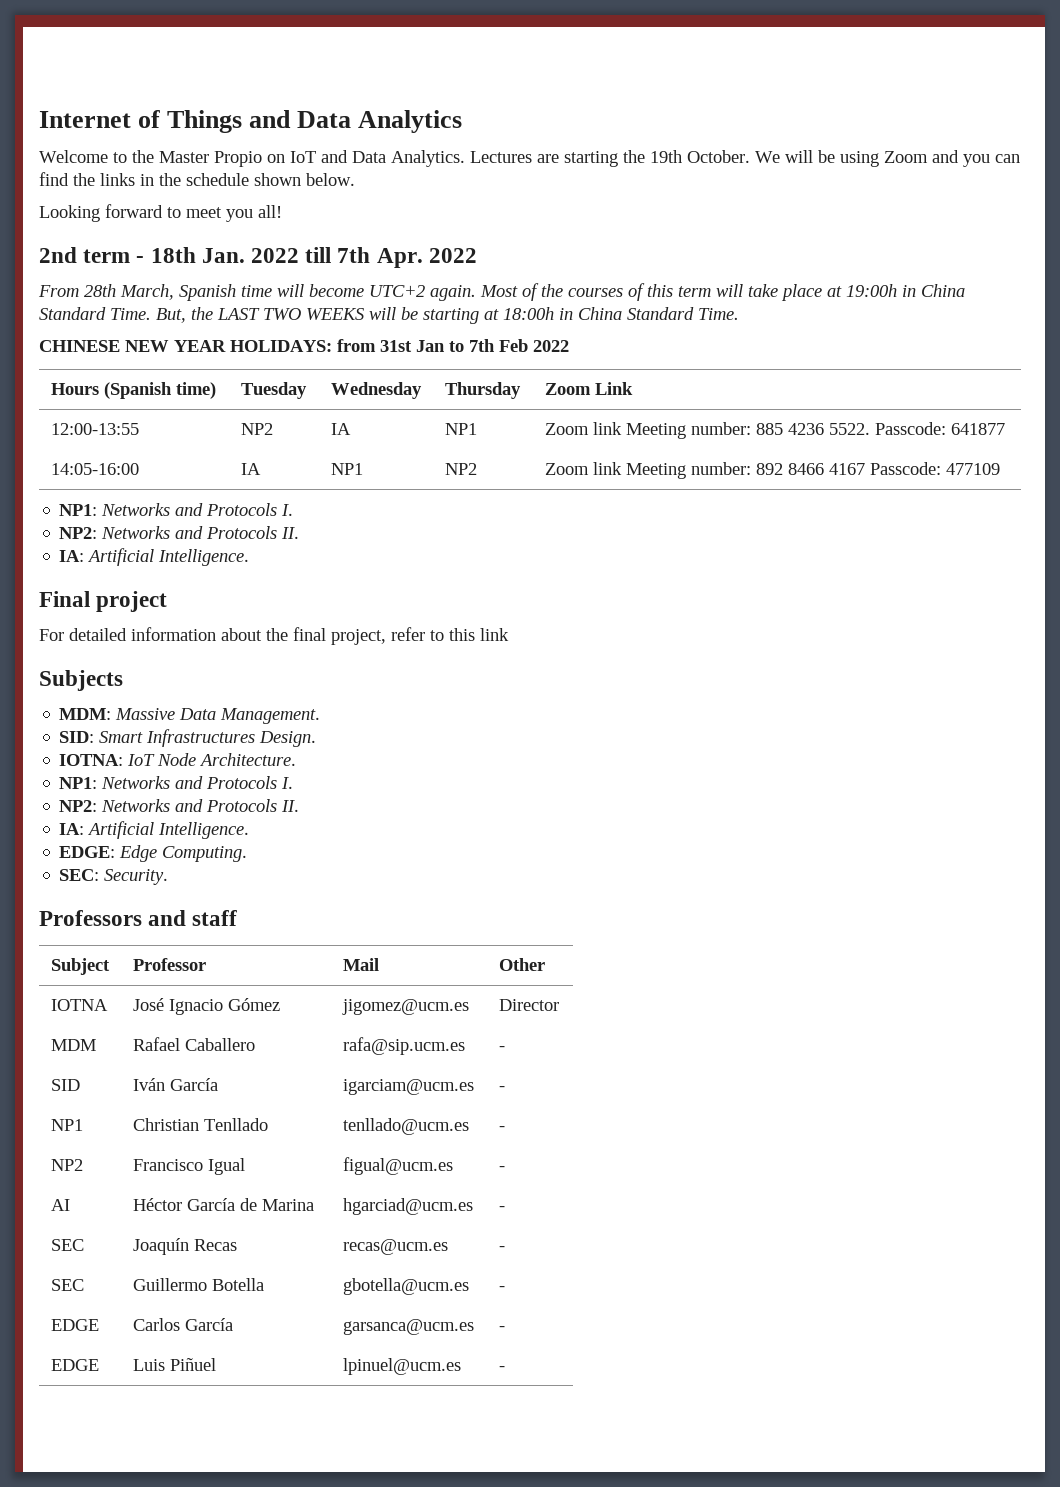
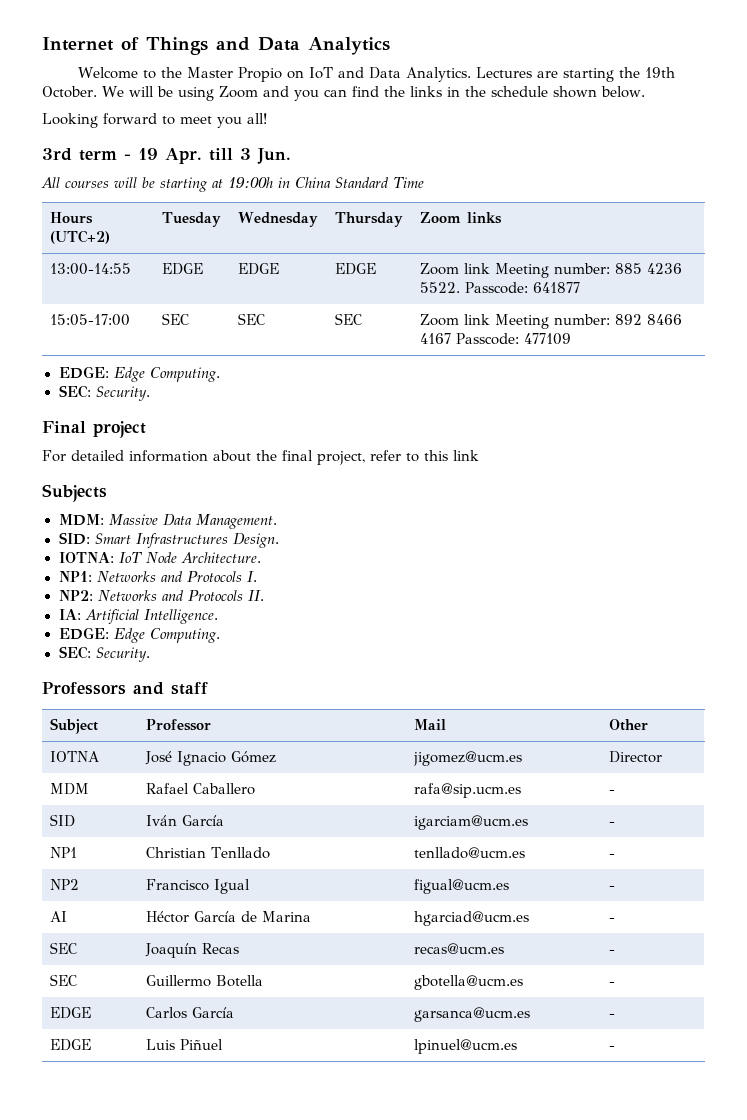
- 2nd term - 18th Jan. 2022 till 7th Apr. 2022
- From 28th March, Spanish time will become UTC+2 again. Most of the courses of this term will take place at 19:00h in China Standard Time. But, the LAST TWO WEEKS will be starting at 18:00h in China Standard Time.
- CHINESE NEW YEAR HOLIDAYS: from 31st Jan to 7th Feb 2022
+ 3rd term - 19 Apr. till 3 Jun.
+ All courses will be starting at 19:00h in China Standard Time
- Hours (Spanish time) | Tuesday | Wednesday | Thursday | Zoom Link
- 12:00-13:55 | NP2 | IA | NP1 | Zoom link Meeting number: 885 4236 5522. Passcode: 641877
+ Hours (UTC+2) | Tuesday | Wednesday | Thursday | Zoom links
+ 13:00-14:55 | EDGE | EDGE | EDGE | Zoom link Meeting number: 885 4236 5522. Passcode: 641877
- 14:05-16:00 | IA | NP1 | NP2 | Zoom link Meeting number: 892 8466 4167 Passcode: 477109
- NP1: Networks and Protocols I.
- NP2: Networks and Protocols II.
- IA: Artificial Intelligence.
+ 15:05-17:00 | SEC | SEC | SEC | Zoom link Meeting number: 892 8466 4167 Passcode: 477109
+ EDGE: Edge Computing.
+ SEC: Security.

